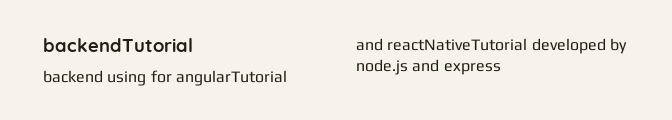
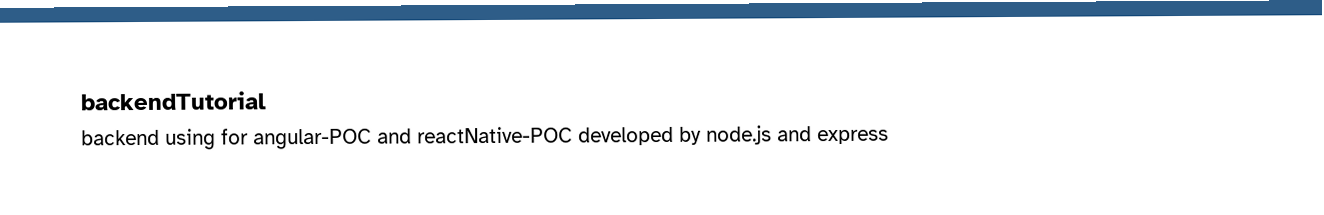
- backend using for angularTutorial and reactNativeTutorial developed by node.js and express
+ backend using for angular-POC and reactNative-POC developed by node.js and express

